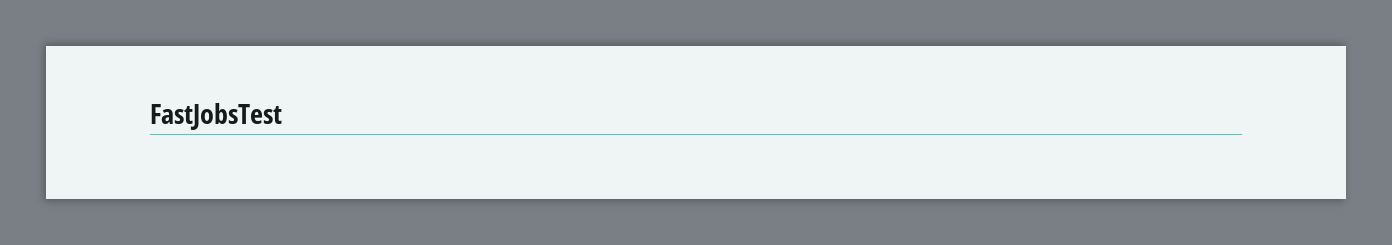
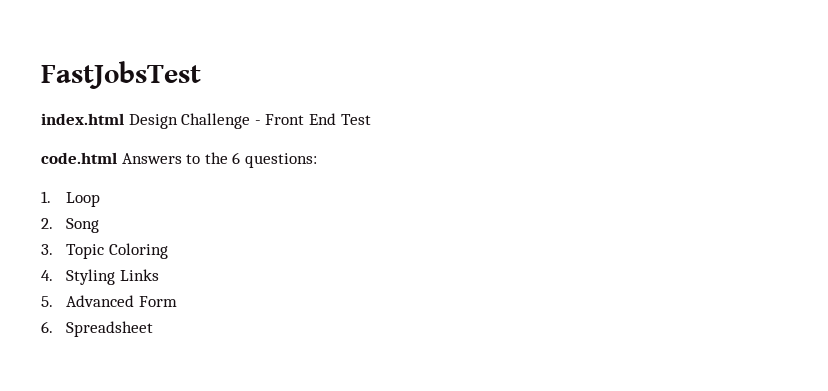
+ index.html Design Challenge - Front End Test
+ code.html Answers to the 6 questions:
+ 1. Loop
+ 2. Song
+ 3. Topic Coloring
+ 4. Styling Links
+ 5. Advanced Form
+ 6. Spreadsheet

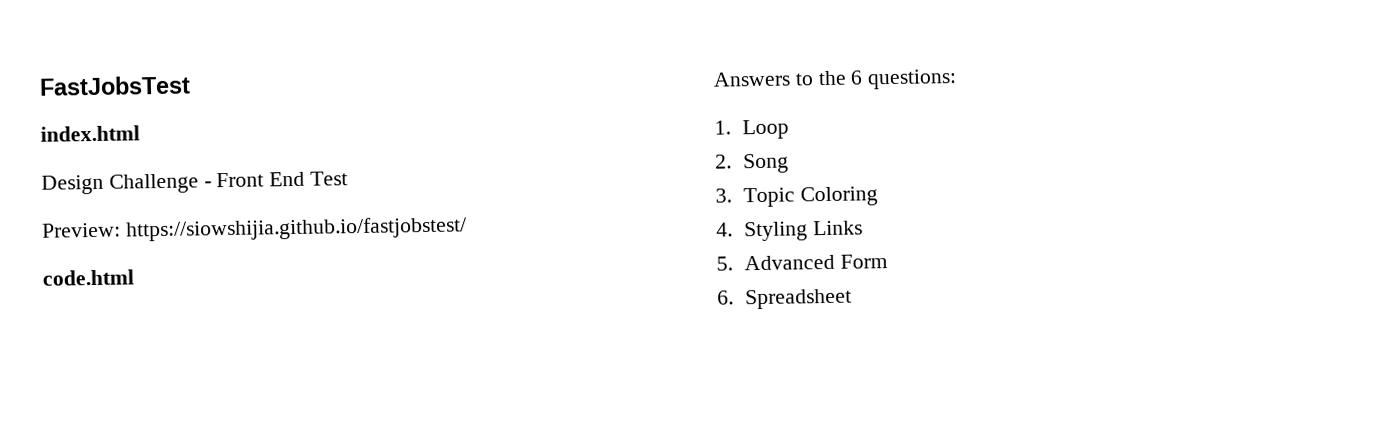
- index.html Design Challenge - Front End Test
+ index.html
+ Design Challenge - Front End Test
+ Preview: https://siowshijia.github.io/fastjobstest/
- code.html Answers to the 6 questions:
+ code.html
+ Answers to the 6 questions:

